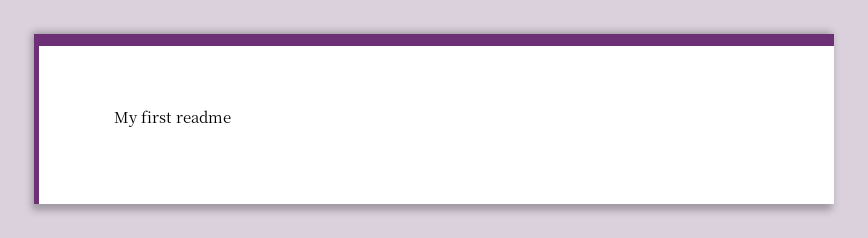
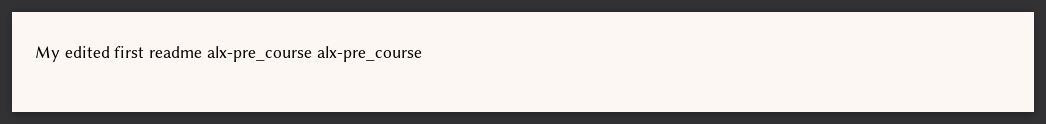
- My first readme
+ My edited first readme alx-pre_course alx-pre_course

